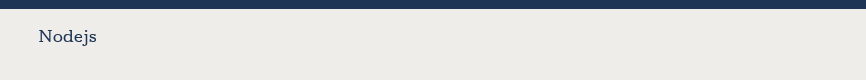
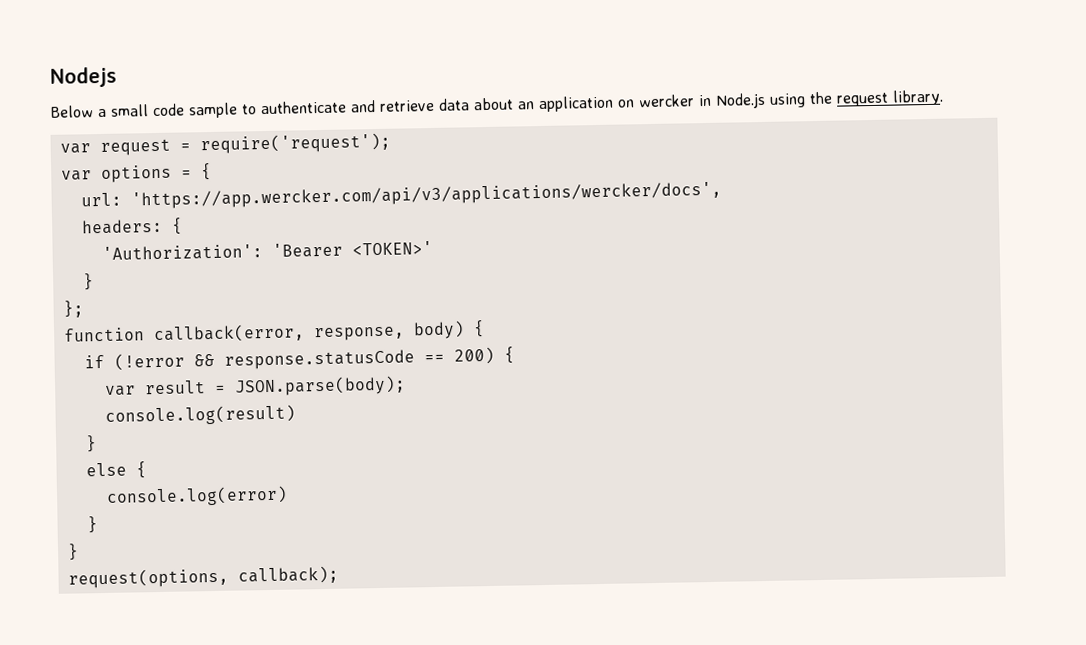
+ Below a small code sample to authenticate and retrieve data about an application on wercker in Node.js using the request library.
+ var request = require('request');
+ var options = {
+ url: 'https://app.wercker.com/api/v3/applications/wercker/docs',
+ headers: {
+ 'Authorization': 'Bearer <TOKEN>'
+ }
+ };
+ function callback(error, response, body) {
+ if (!error && response.statusCode == 200) {
+ var result = JSON.parse(body);
+ console.log(result)
+ }
+ else {
+ console.log(error)
+ }
+ }
+ request(options, callback);

